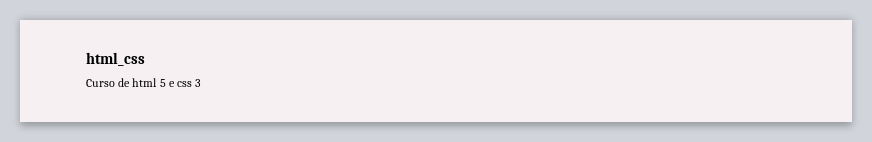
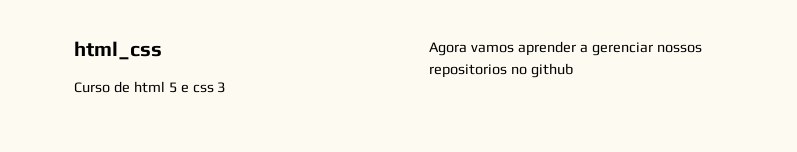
+ Agora vamos aprender a gerenciar nossos repositorios no github

